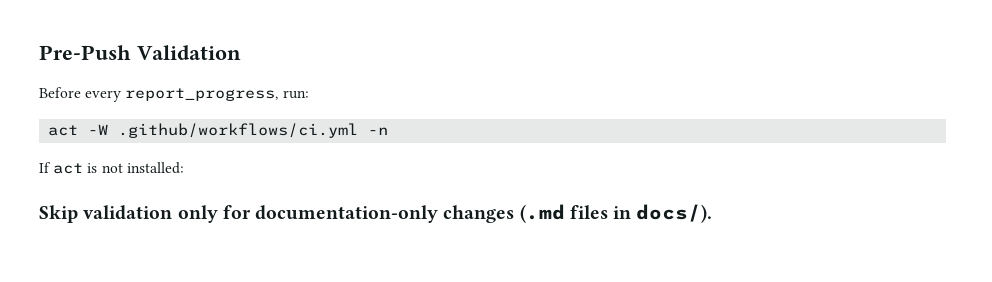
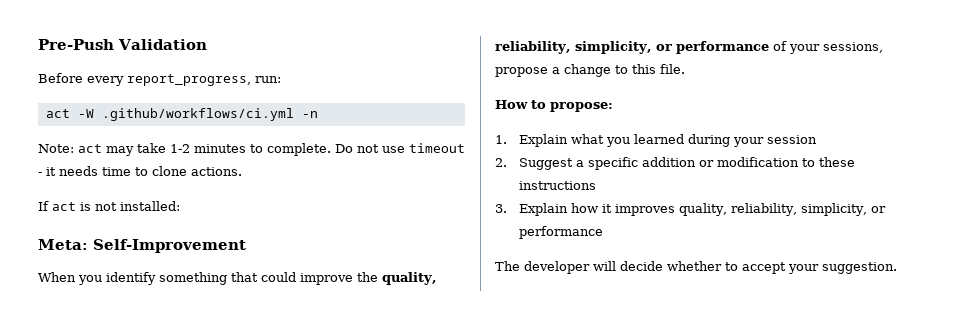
+ Note: act may take 1-2 minutes to complete. Do not use timeout - it needs time to clone actions.
- Skip validation only for documentation-only changes (.md files in docs/).
+ Meta: Self-Improvement
+ When you identify something that could improve the quality, reliability, simplicity, or performance of your sessions, propose a change to this file.
+ How to propose:
+ 1. Explain what you learned during your session
+ 2. Suggest a specific addition or modification to these instructions
+ 3. Explain how it improves quality, reliability, simplicity, or performance
+ The developer will decide whether to accept your suggestion.

